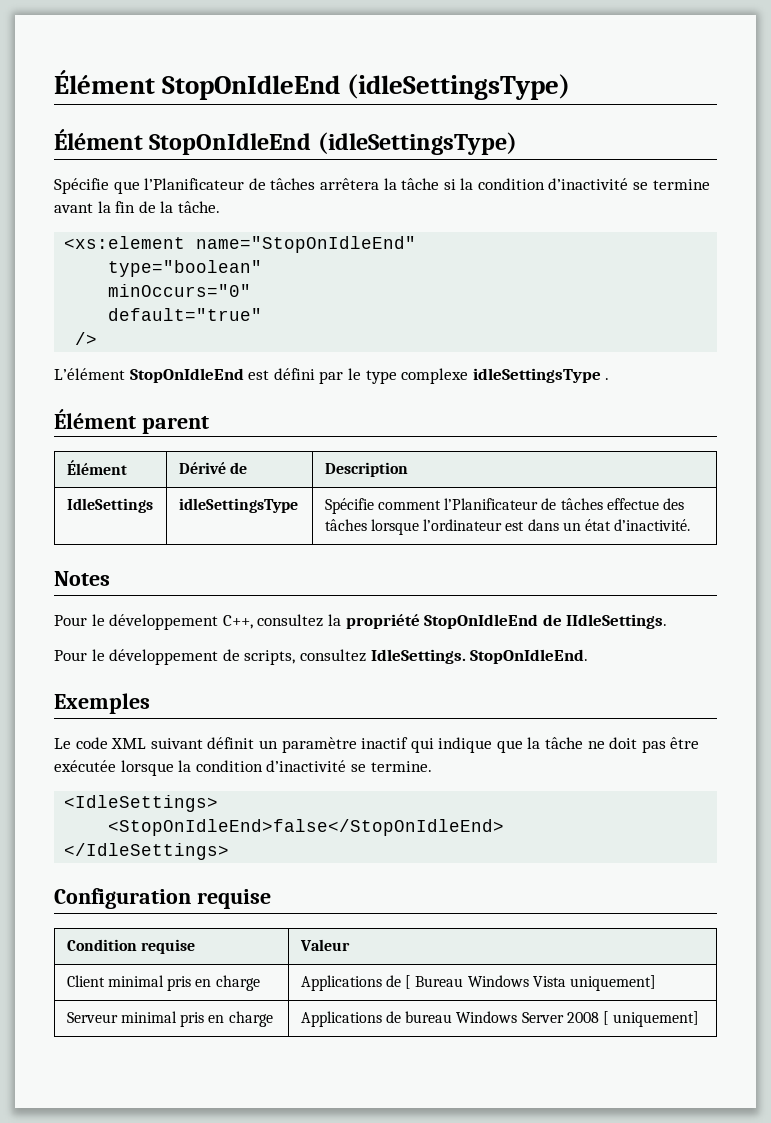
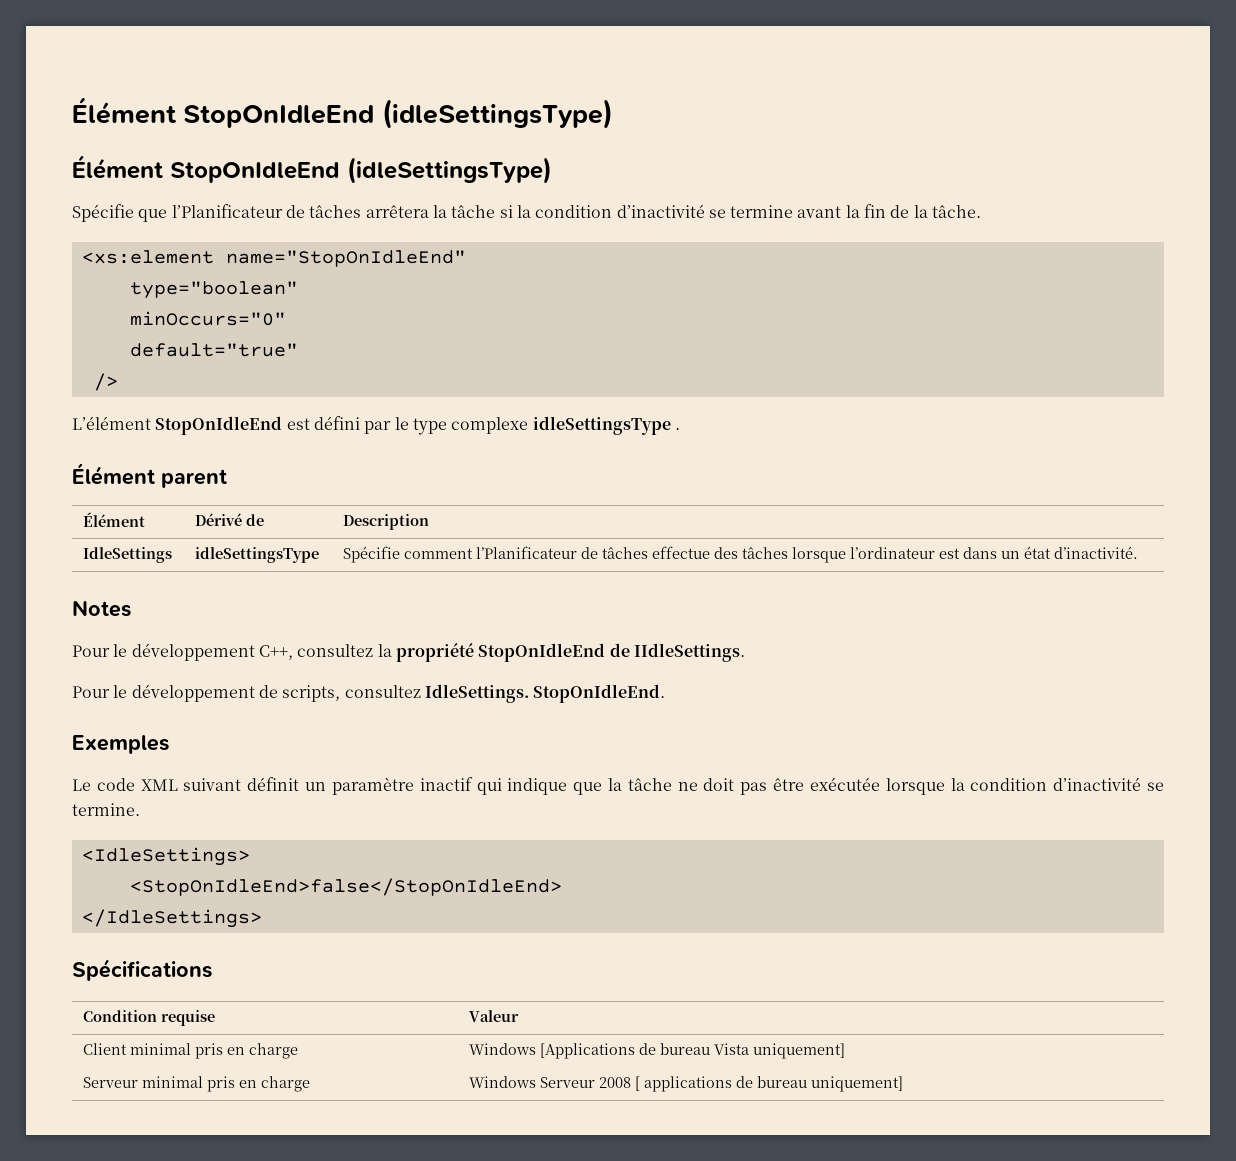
- Configuration requise
+ Spécifications
- Client minimal pris en charge | Applications de [ Bureau Windows Vista uniquement]
+ Client minimal pris en charge | Windows [Applications de bureau Vista uniquement]
- Serveur minimal pris en charge | Applications de bureau Windows Server 2008 [ uniquement]
+ Serveur minimal pris en charge | Windows Serveur 2008 [ applications de bureau uniquement]

